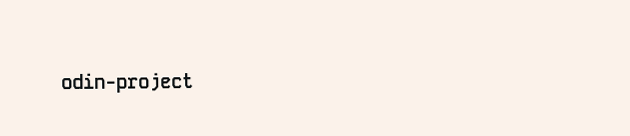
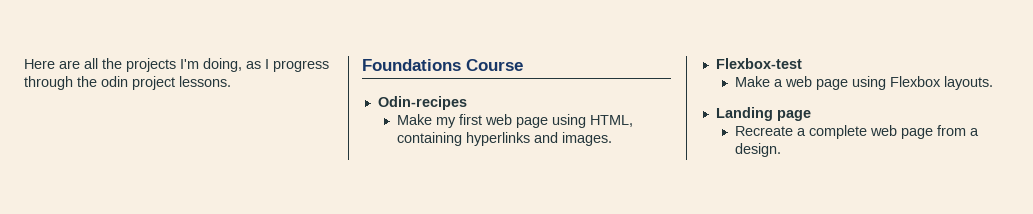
- odin-project
+ Here are all the projects I'm doing, as I progress through the odin project lessons.
+ Foundations Course
+ Odin-recipes
+ Make my first web page using HTML, containing hyperlinks and images.
+ Flexbox-test
+ Make a web page using Flexbox layouts.
+ Landing page
+ Recreate a complete web page from a design.

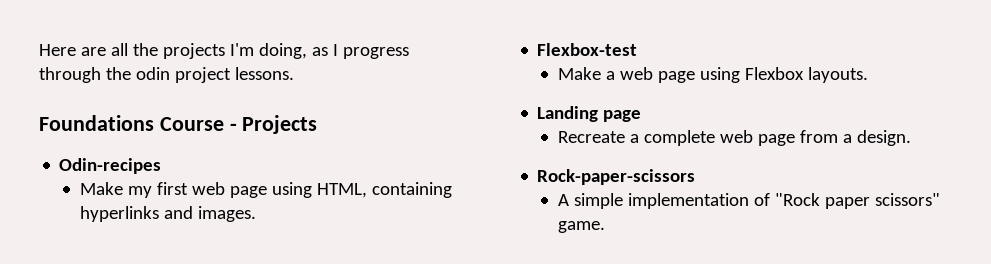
- Foundations Course
+ Foundations Course - Projects
+ Rock-paper-scissors
+ A simple implementation of "Rock paper scissors" game.

